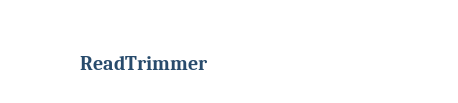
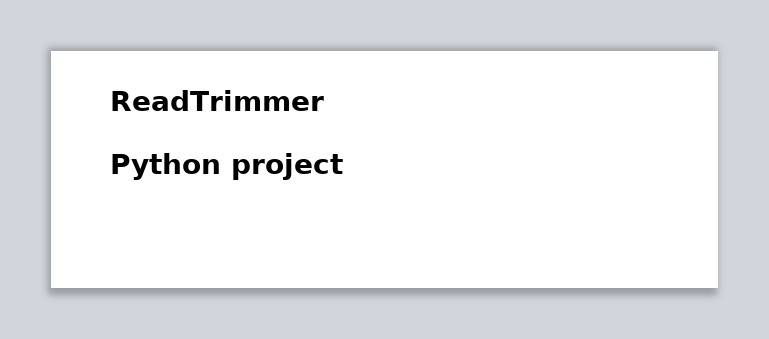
+ Python project

